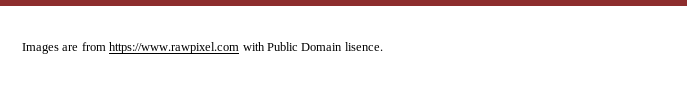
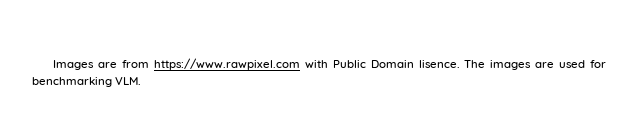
+ The images are used for benchmarking VLM.

